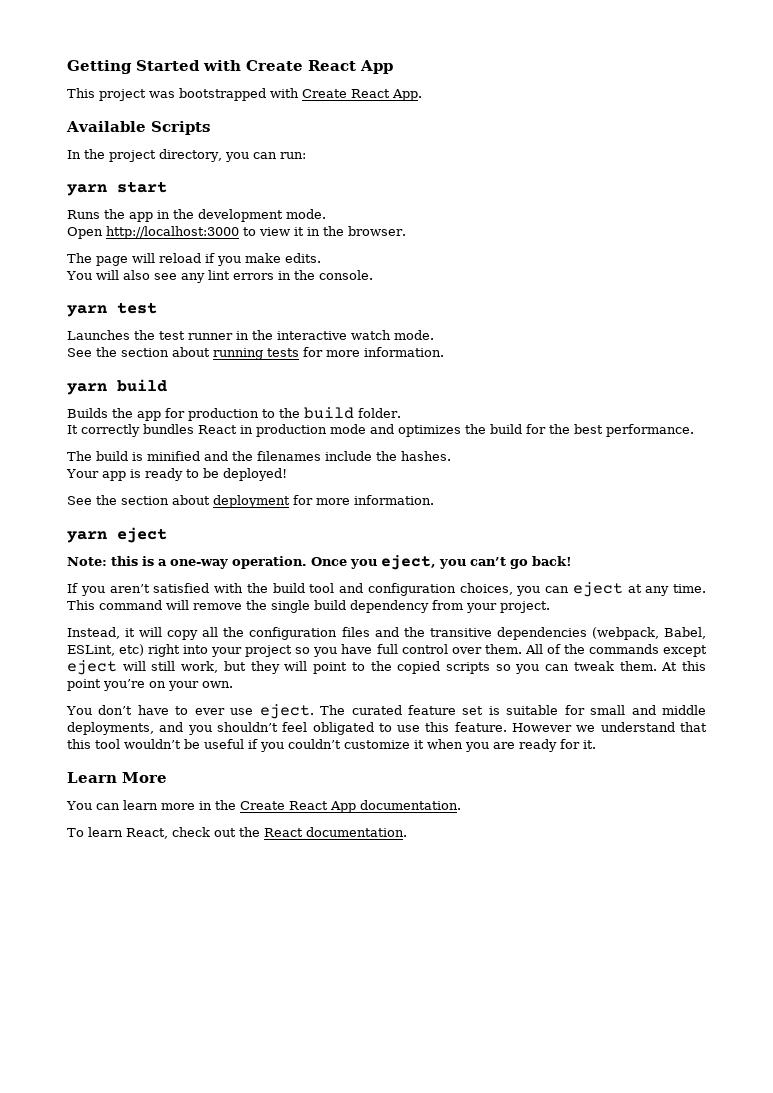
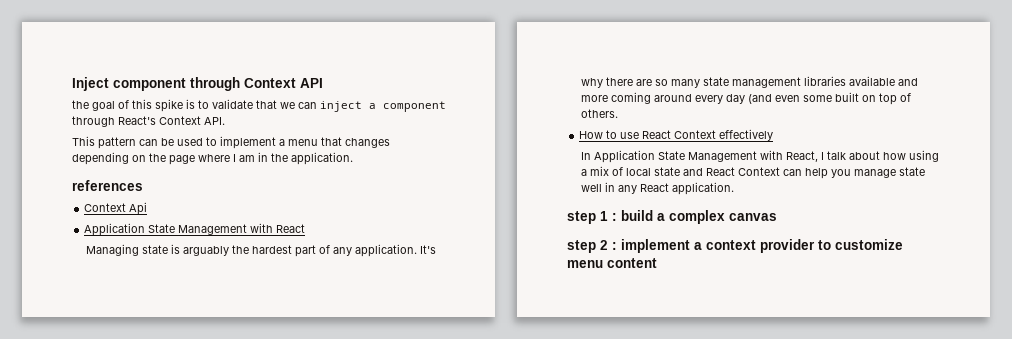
- Getting Started with Create React App
- This project was bootstrapped with Create React App.
- Available Scripts
- In the project directory, you can run:
- yarn start
- Runs the app in the development mode.
- Open http://localhost:3000 to view it in the browser.
- The page will reload if you make edits.
- You will also see any lint errors in the console.
- yarn test
- Launches the test runner in the interactive watch mode.
- See the section about running tests for more information.
- yarn build
- Builds the app for production to the build folder.
- It correctly bundles React in production mode and optimizes the build for the best performance.
- The build is minified and the filenames include the hashes.
- Your app is ready to be deployed!
- See the section about deployment for more information.
- yarn eject
- Note: this is a one-way operation. Once you eject, you can’t go back!
- If you aren’t satisfied with the build tool and configuration choices, you can eject at any time. This command will remove the single build dependency from your project.
- Instead, it will copy all the configuration files and the transitive dependencies (webpack, Babel, ESLint, etc) right into your project so you have full control over them. All of the commands except eject will still work, but they will point to the copied scripts so you can tweak them. At this point you’re on your own.
- You don’t have to ever use eject. The curated feature set is suitable for small and middle deployments, and you shouldn’t feel obligated to use this feature. However we understand that this tool wouldn’t be useful if you couldn’t customize it when you are ready for it.
- Learn More
- You can learn more in the Create React App documentation.
- To learn React, check out the React documentation.
+ Inject component through Context API
+ the goal of this spike is to validate that we can inject a component through React's Context API.
+ This pattern can be used to implement a menu that changes depending on the page where I am in the application.
+ references
+ Context Api
+ Application State Management with React
+ Managing state is arguably the hardest part of any application. It's why there are so many state management libraries available and more coming around every day (and even some built on top of others.
+ How to use React Context effectively
+ In Application State Management with React, I talk about how using a mix of local state and React Context can help you manage state well in any React application.
+ step 1 : build a complex canvas
+ step 2 : implement a context provider to customize menu content

